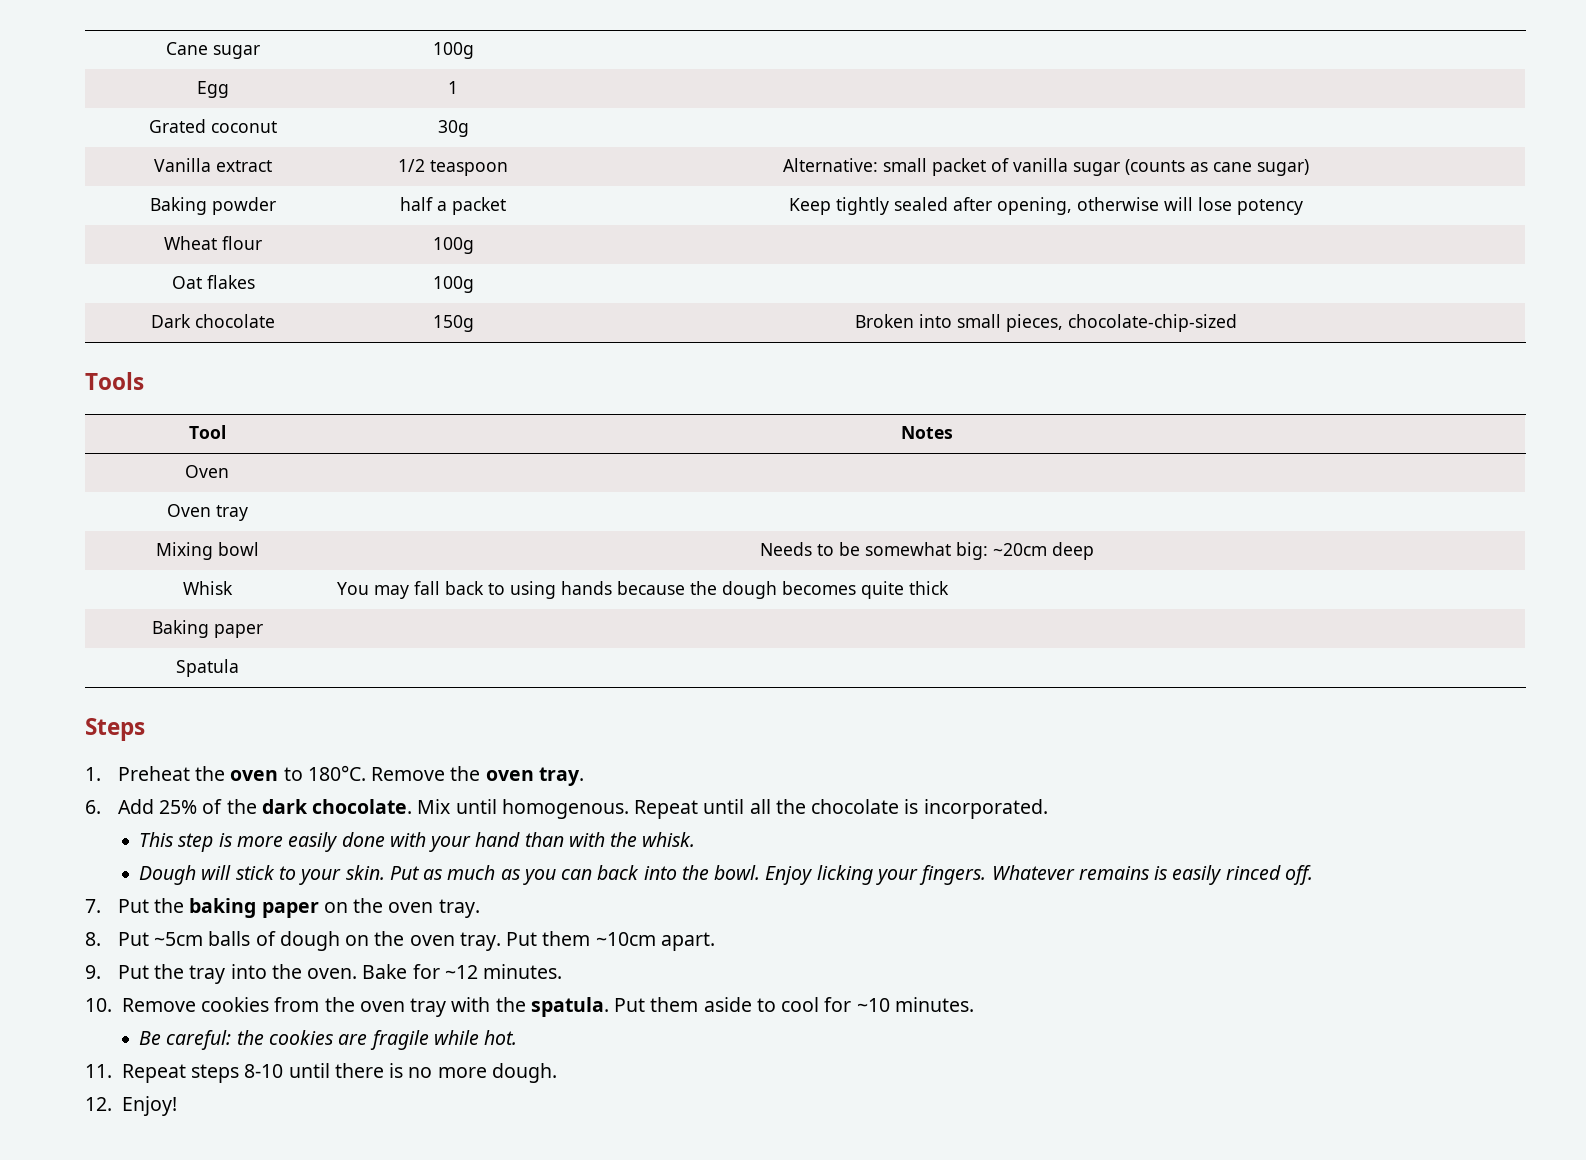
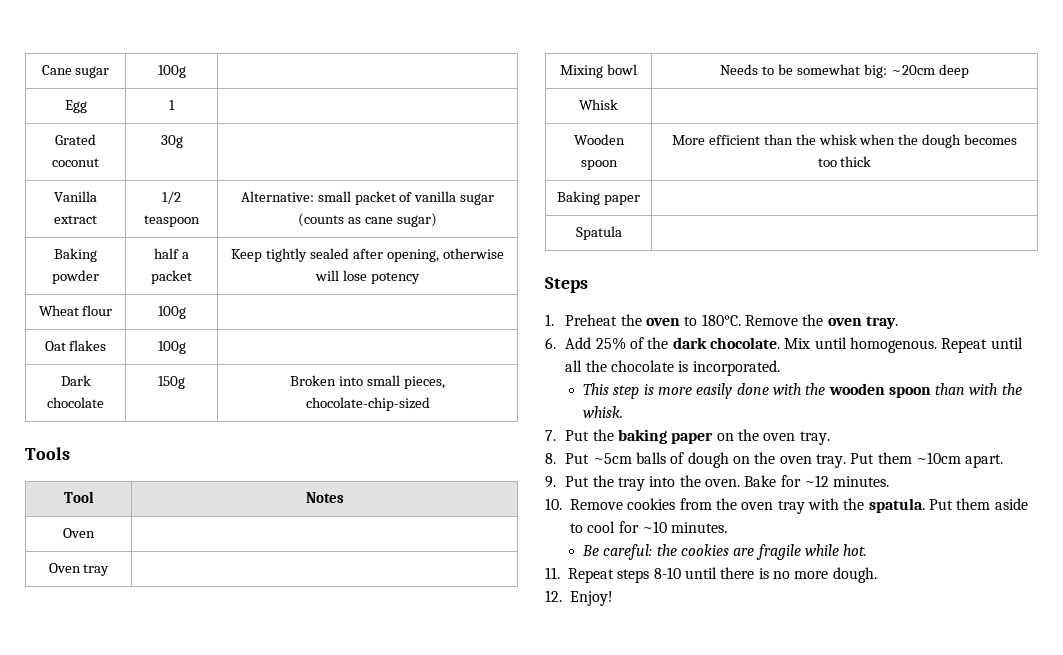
- Whisk | You may fall back to using hands because the dough becomes quite thick
+ Whisk |
+ Wooden spoon | More efficient than the whisk when the dough becomes too thick
- This step is more easily done with your hand than with the whisk.
+ This step is more easily done with the wooden spoon than with the whisk.
- Dough will stick to your skin. Put as much as you can back into the bowl. Enjoy licking your fingers. Whatever remains is easily rinced off.

